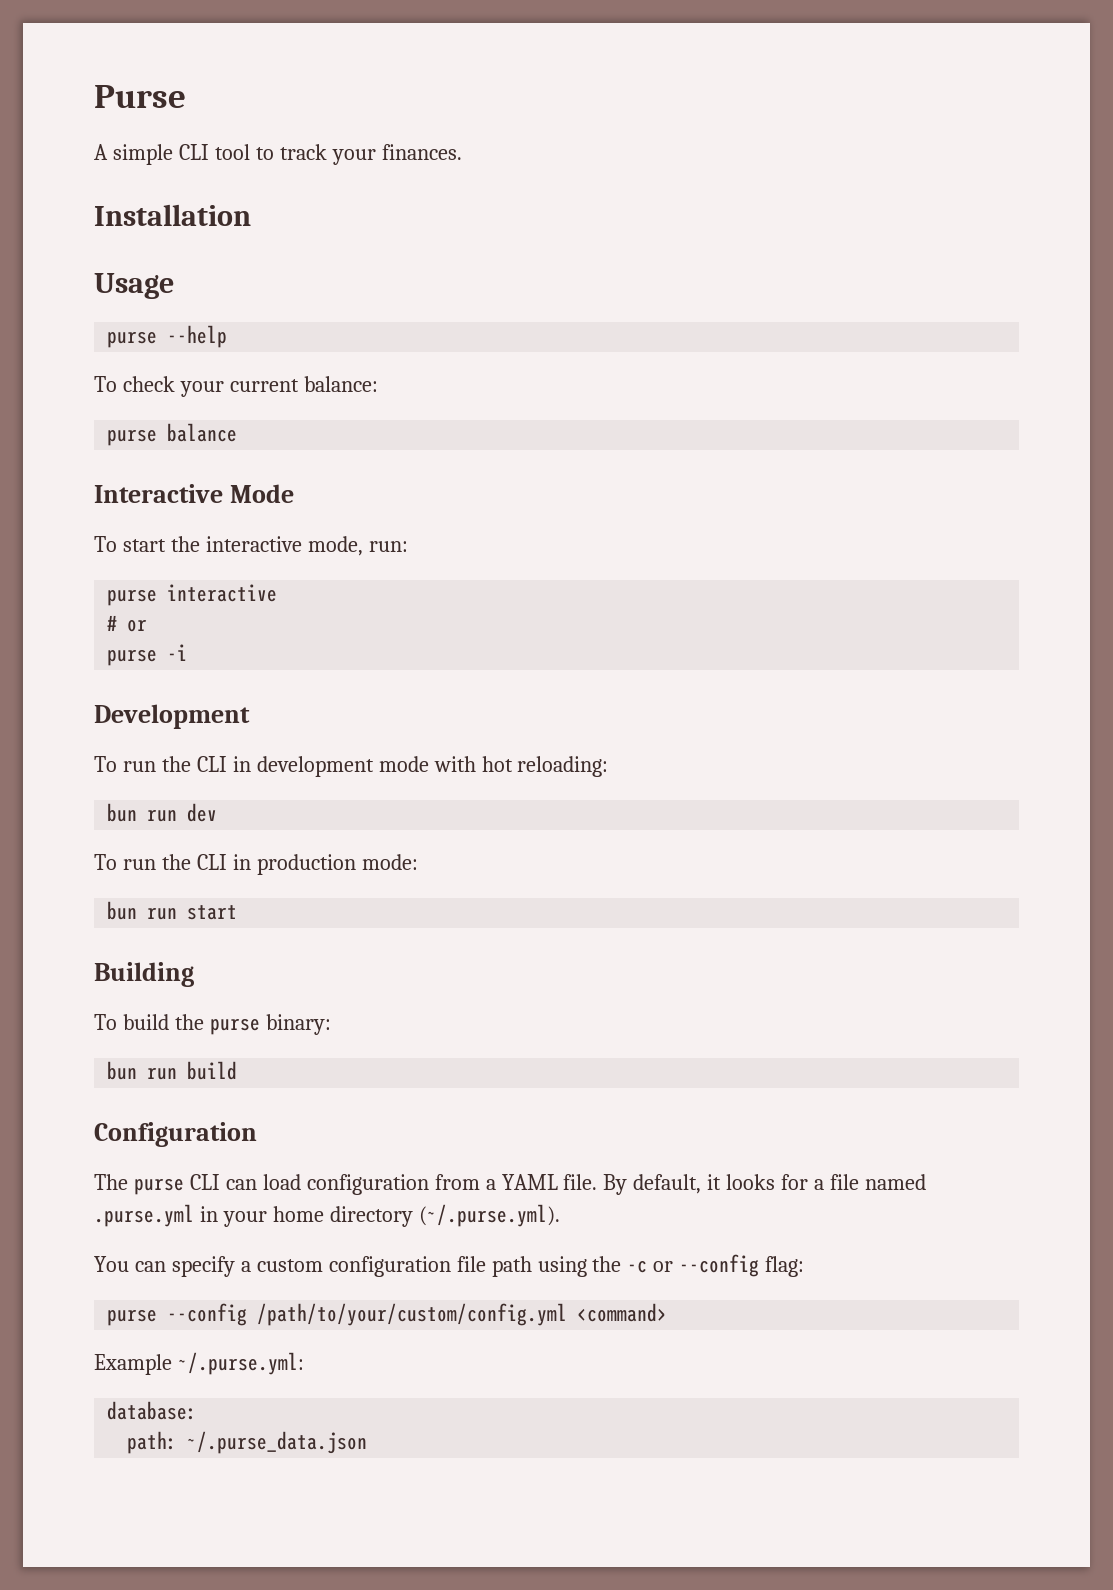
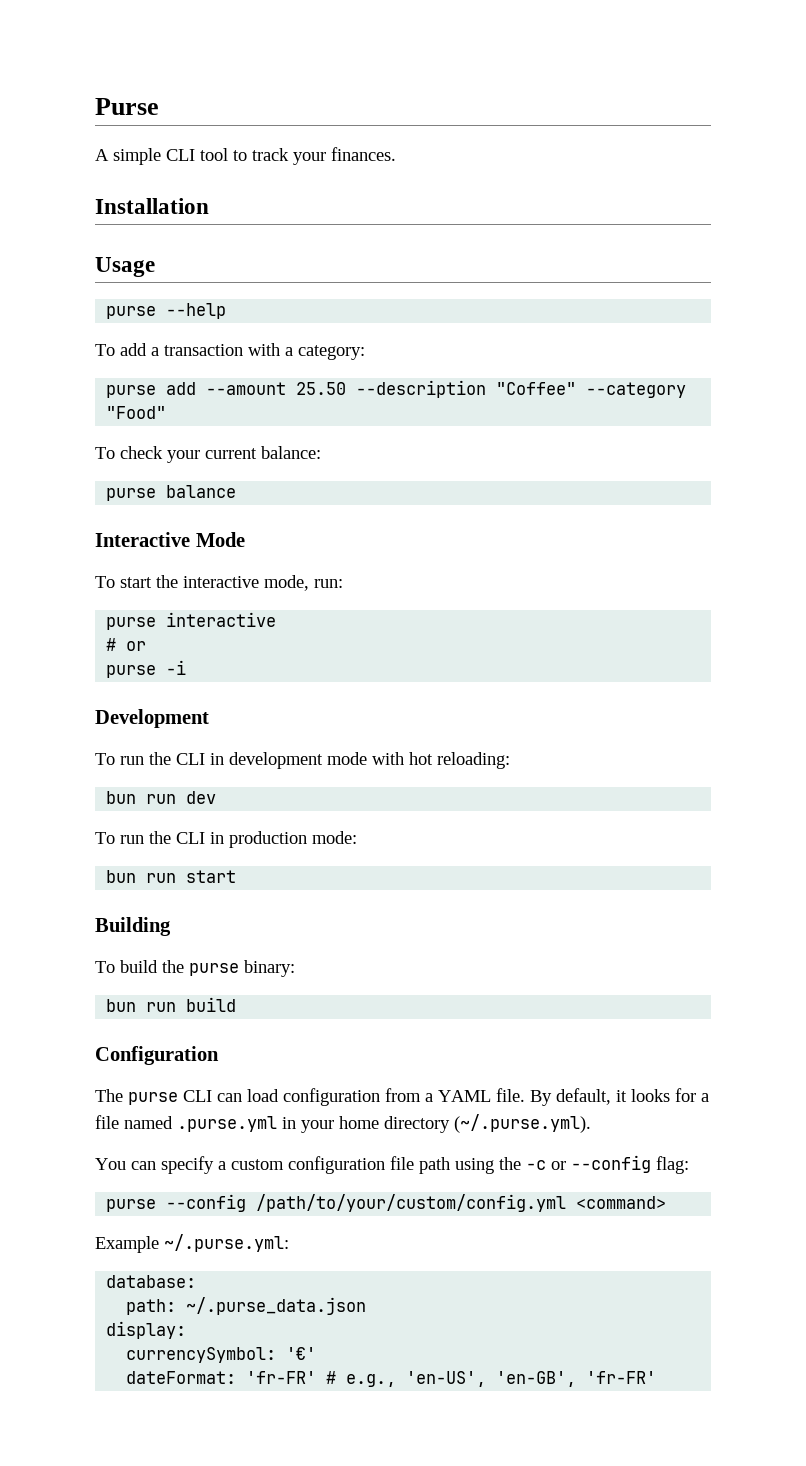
+ To add a transaction with a category:
+ purse add --amount 25.50 --description "Coffee" --category "Food"
+ display:
+ currencySymbol: '€'
+ dateFormat: 'fr-FR' # e.g., 'en-US', 'en-GB', 'fr-FR'

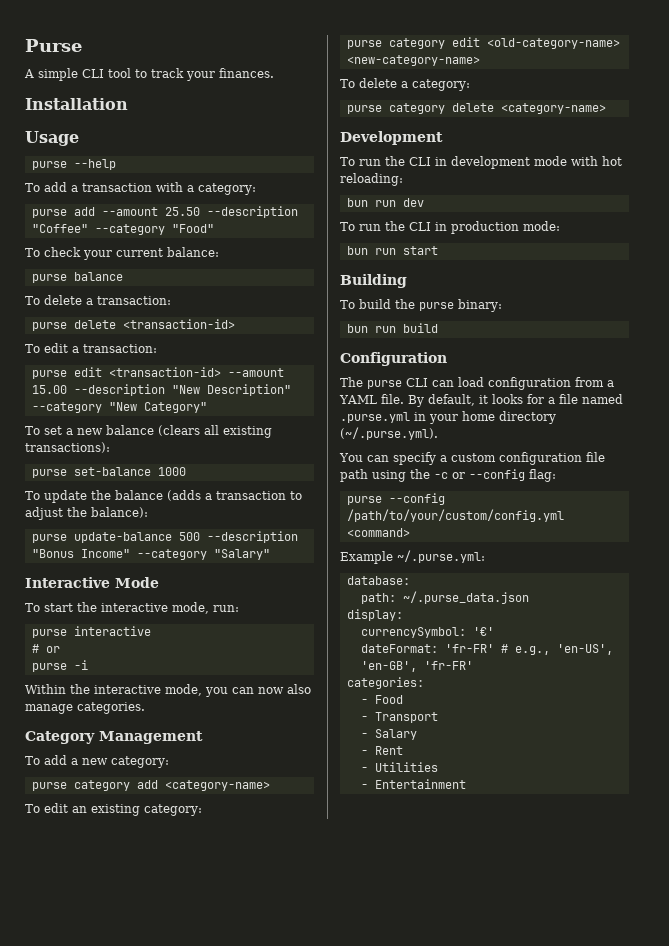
+ To delete a transaction:
+ purse delete <transaction-id>
+ To edit a transaction:
+ purse edit <transaction-id> --amount 15.00 --description "New Description" --category "New Category"
+ To set a new balance (clears all existing transactions):
+ purse set-balance 1000
+ To update the balance (adds a transaction to adjust the balance):
+ purse update-balance 500 --description "Bonus Income" --category "Salary"
+ Within the interactive mode, you can now also manage categories.
+ Category Management
+ To add a new category:
+ purse category add <category-name>
+ To edit an existing category:
+ purse category edit <old-category-name> <new-category-name>
+ To delete a category:
+ purse category delete <category-name>
+ categories:
+ - Food
+ - Transport
+ - Salary
+ - Rent
+ - Utilities
+ - Entertainment

